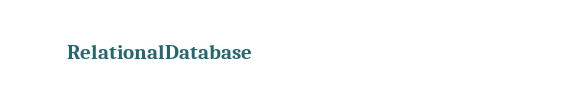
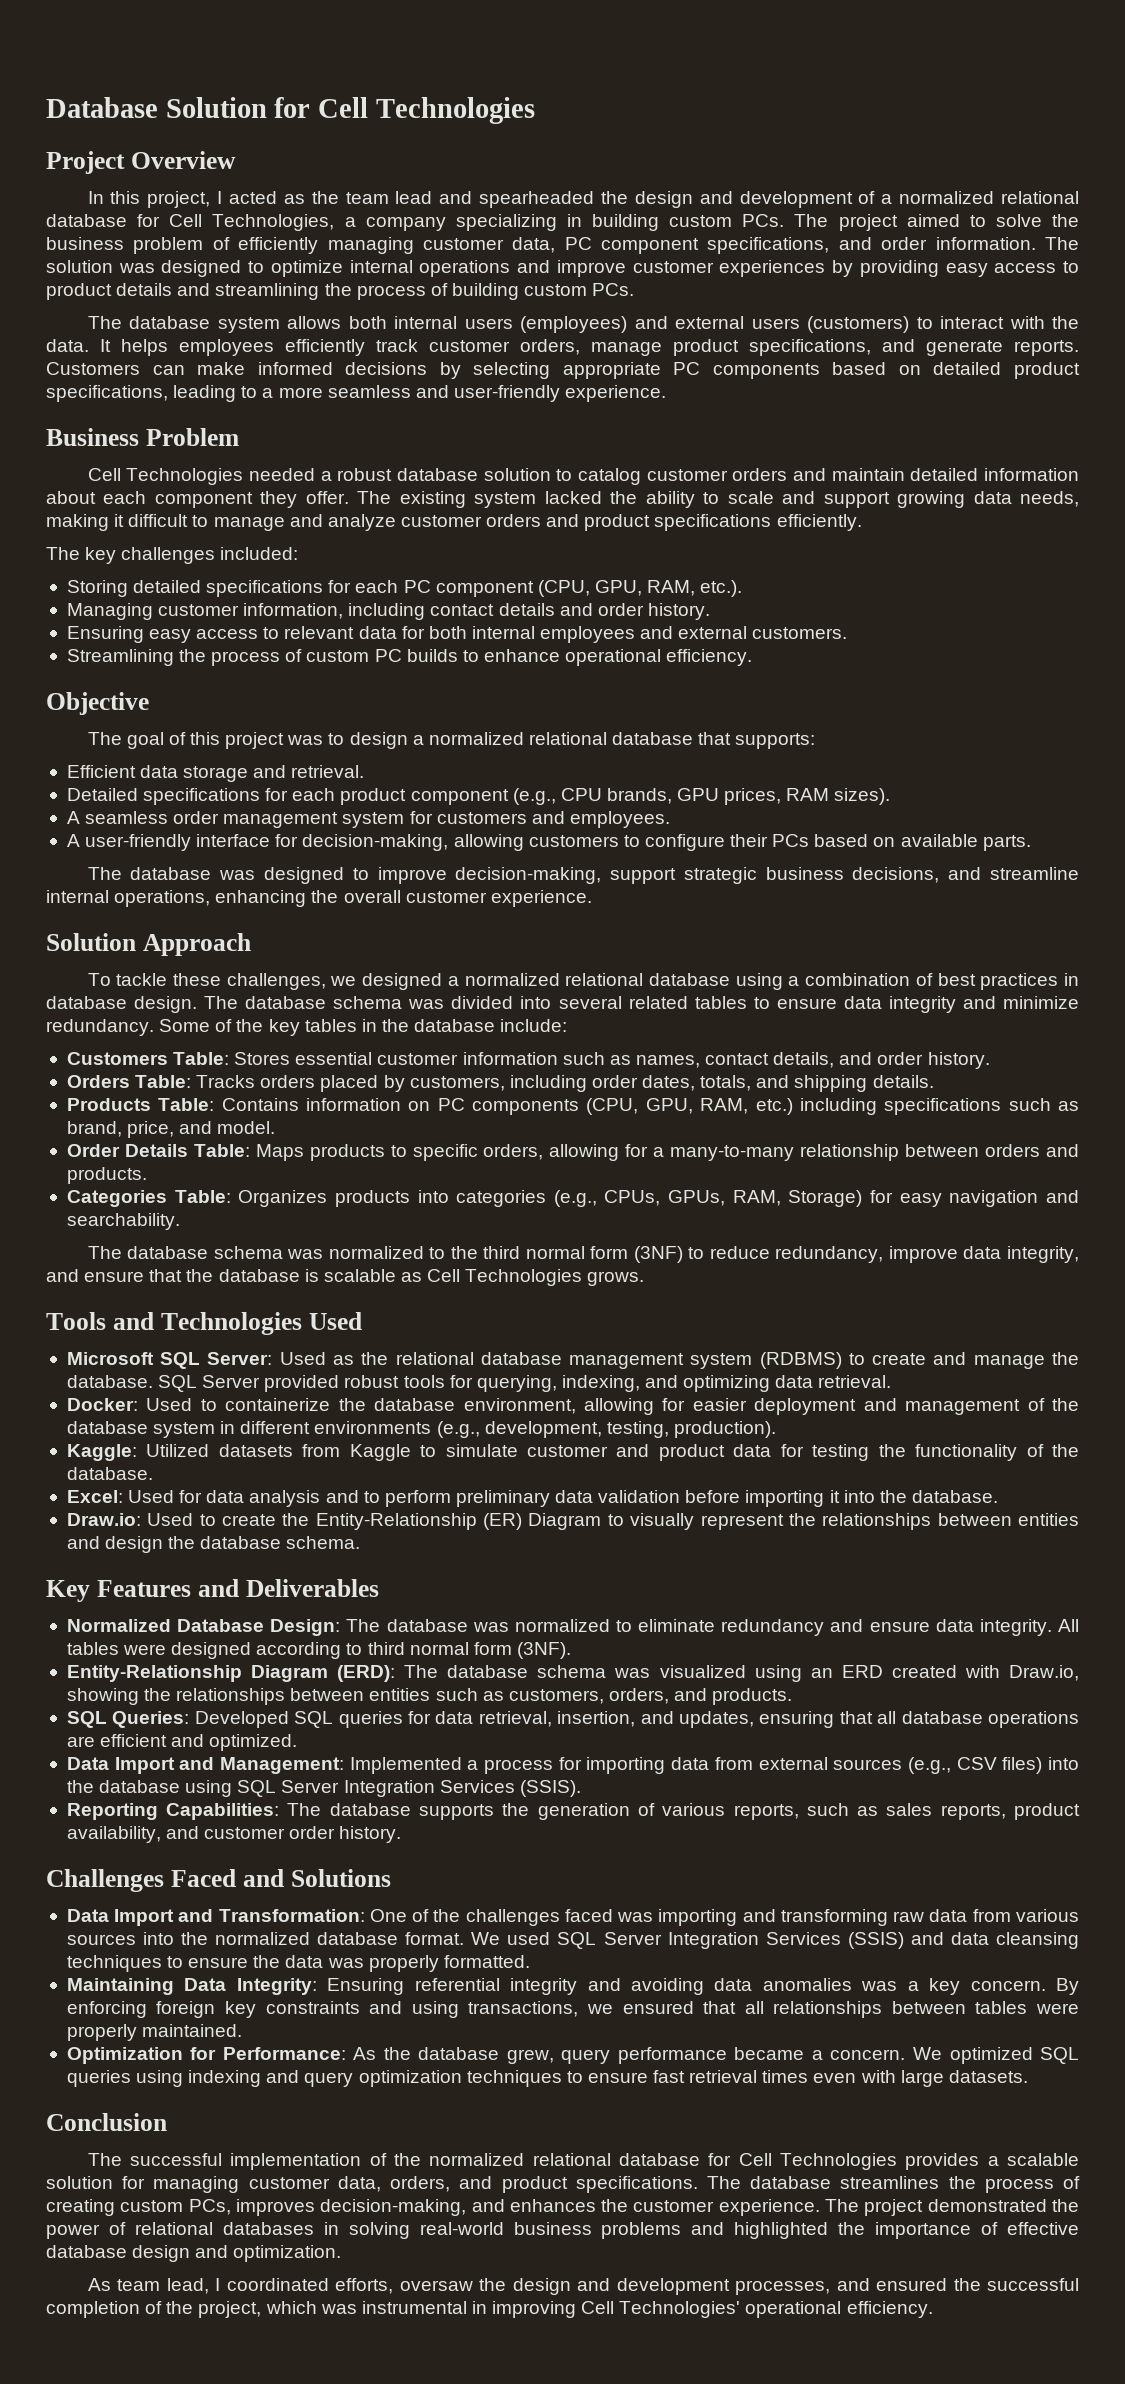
- RelationalDatabase
+ Database Solution for Cell Technologies
+ Project Overview
+ In this project, I acted as the team lead and spearheaded the design and development of a normalized relational database for Cell Technologies, a company specializing in building custom PCs. The project aimed to solve the business problem of efficiently managing customer data, PC component specifications, and order information. The solution was designed to optimize internal operations and improve customer experiences by providing easy access to product details and streamlining the process of building custom PCs.
+ The database system allows both internal users (employees) and external users (customers) to interact with the data. It helps employees efficiently track customer orders, manage product specifications, and generate reports. Customers can make informed decisions by selecting appropriate PC components based on detailed product specifications, leading to a more seamless and user-friendly experience.
+ Business Problem
+ Cell Technologies needed a robust database solution to catalog customer orders and maintain detailed information about each component they offer. The existing system lacked the ability to scale and support growing data needs, making it difficult to manage and analyze customer orders and product specifications efficiently.
+ The key challenges included:
+ Storing detailed specifications for each PC component (CPU, GPU, RAM, etc.).
+ Managing customer information, including contact details and order history.
+ Ensuring easy access to relevant data for both internal employees and external customers.
+ Streamlining the process of custom PC builds to enhance operational efficiency.
+ Objective
+ The goal of this project was to design a normalized relational database that supports:
+ Efficient data storage and retrieval.
+ Detailed specifications for each product component (e.g., CPU brands, GPU prices, RAM sizes).
+ A seamless order management system for customers and employees.
+ A user-friendly interface for decision-making, allowing customers to configure their PCs based on available parts.
+ The database was designed to improve decision-making, support strategic business decisions, and streamline internal operations, enhancing the overall customer experience.
+ Solution Approach
+ To tackle these challenges, we designed a normalized relational database using a combination of best practices in database design. The database schema was divided into several related tables to ensure data integrity and minimize redundancy. Some of the key tables in the database include:
+ Customers Table: Stores essential customer information such as names, contact details, and order history.
+ Orders Table: Tracks orders placed by customers, including order dates, totals, and shipping details.
+ Products Table: Contains information on PC components (CPU, GPU, RAM, etc.) including specifications such as brand, price, and model.
+ Order Details Table: Maps products to specific orders, allowing for a many-to-many relationship between orders and products.
+ Categories Table: Organizes products into categories (e.g., CPUs, GPUs, RAM, Storage) for easy navigation and searchability.
+ The database schema was normalized to the third normal form (3NF) to reduce redundancy, improve data integrity, and ensure that the database is scalable as Cell Technologies grows.
+ Tools and Technologies Used
+ Microsoft SQL Server: Used as the relational database management system (RDBMS) to create and manage the database. SQL Server provided robust tools for querying, indexing, and optimizing data retrieval.
+ Docker: Used to containerize the database environment, allowing for easier deployment and management of the database system in different environments (e.g., development, testing, production).
+ Kaggle: Utilized datasets from Kaggle to simulate customer and product data for testing the functionality of the database.
+ Excel: Used for data analysis and to perform preliminary data validation before importing it into the database.
+ Draw.io: Used to create the Entity-Relationship (ER) Diagram to visually represent the relationships between entities and design the database schema.
+ Key Features and Deliverables
+ Normalized Database Design: The database was normalized to eliminate redundancy and ensure data integrity. All tables were designed according to third normal form (3NF).
+ Entity-Relationship Diagram (ERD): The database schema was visualized using an ERD created with Draw.io, showing the relationships between entities such as customers, orders, and products.
+ SQL Queries: Developed SQL queries for data retrieval, insertion, and updates, ensuring that all database operations are efficient and optimized.
+ Data Import and Management: Implemented a process for importing data from external sources (e.g., CSV files) into the database using SQL Server Integration Services (SSIS).
+ Reporting Capabilities: The database supports the generation of various reports, such as sales reports, product availability, and customer order history.
+ Challenges Faced and Solutions
+ Data Import and Transformation: One of the challenges faced was importing and transforming raw data from various sources into the normalized database format. We used SQL Server Integration Services (SSIS) and data cleansing techniques to ensure the data was properly formatted.
+ Maintaining Data Integrity: Ensuring referential integrity and avoiding data anomalies was a key concern. By enforcing foreign key constraints and using transactions, we ensured that all relationships between tables were properly maintained.
+ Optimization for Performance: As the database grew, query performance became a concern. We optimized SQL queries using indexing and query optimization techniques to ensure fast retrieval times even with large datasets.
+ Conclusion
+ The successful implementation of the normalized relational database for Cell Technologies provides a scalable solution for managing customer data, orders, and product specifications. The database streamlines the process of creating custom PCs, improves decision-making, and enhances the customer experience. The project demonstrated the power of relational databases in solving real-world business problems and highlighted the importance of effective database design and optimization.
+ As team lead, I coordinated efforts, oversaw the design and development processes, and ensured the successful completion of the project, which was instrumental in improving Cell Technologies' operational efficiency.

